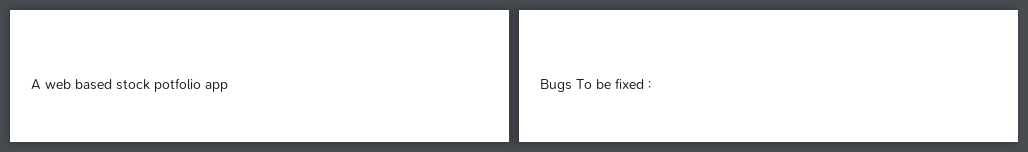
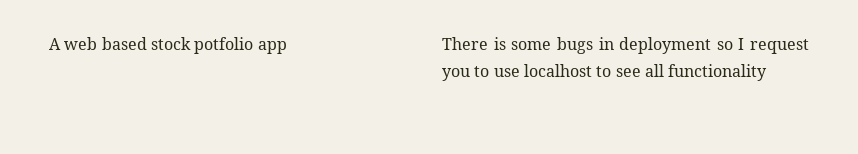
- Bugs To be fixed :
+ There is some bugs in deployment so I request you to use localhost to see all functionality

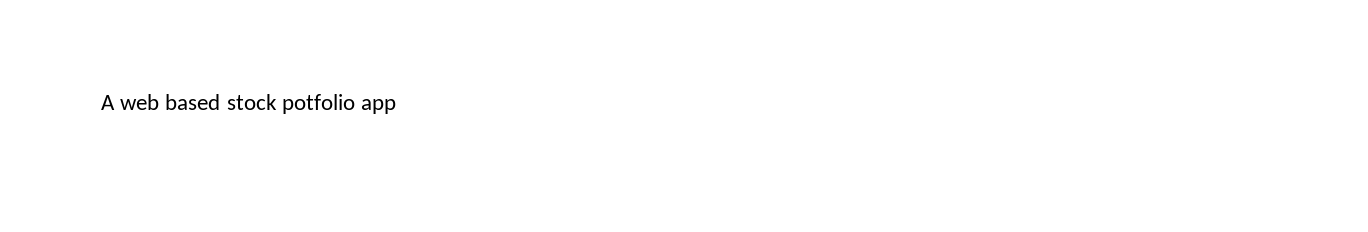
- There is some bugs in deployment so I request you to use localhost to see all functionality

